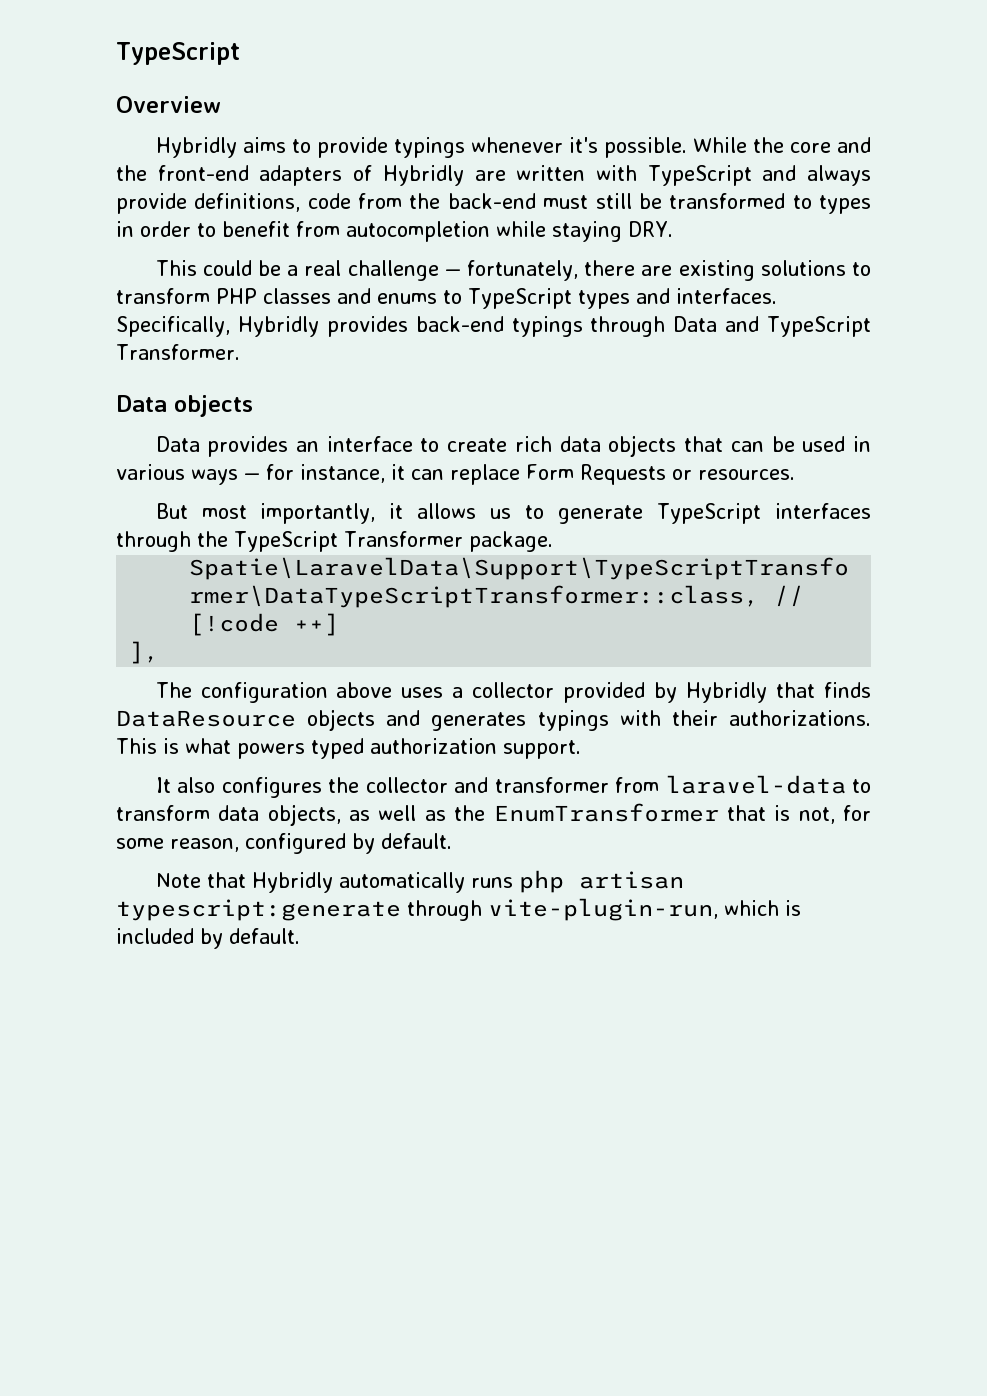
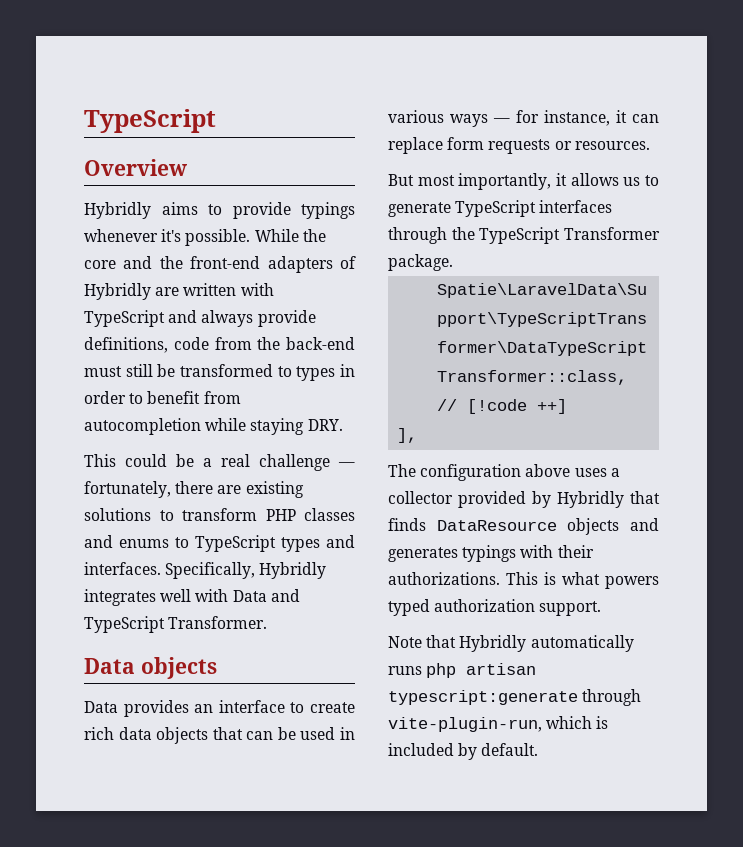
- Specifically, Hybridly provides back-end typings through Data and TypeScript Transformer.
+ Specifically, Hybridly integrates well with Data and TypeScript Transformer.
- Data provides an interface to create rich data objects that can be used in various ways — for instance, it can replace Form Requests or resources.
+ Data provides an interface to create rich data objects that can be used in various ways — for instance, it can replace form requests or resources.
- It also configures the collector and transformer from laravel-data to transform data objects, as well as the EnumTransformer that is not, for some reason, configured by default.

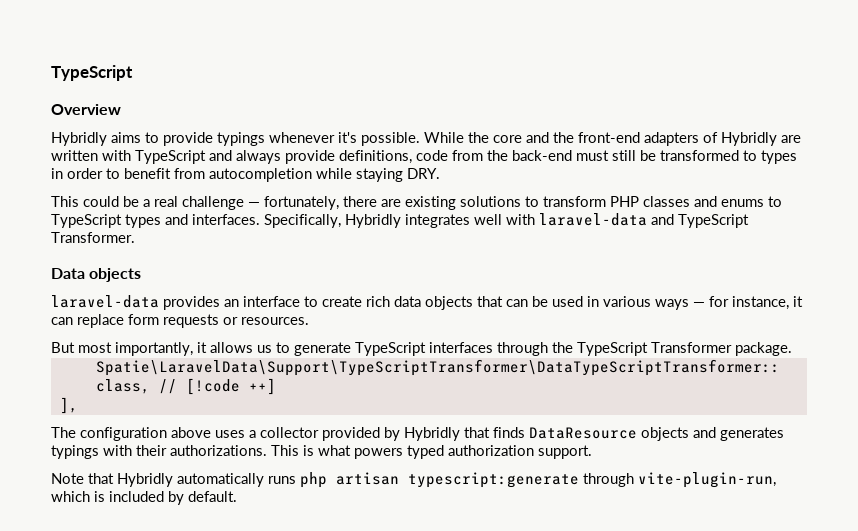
- Specifically, Hybridly integrates well with Data and TypeScript Transformer.
+ Specifically, Hybridly integrates well with laravel-data and TypeScript Transformer.
- Data provides an interface to create rich data objects that can be used in various ways — for instance, it can replace form requests or resources.
+ laravel-data provides an interface to create rich data objects that can be used in various ways — for instance, it can replace form requests or resources.

